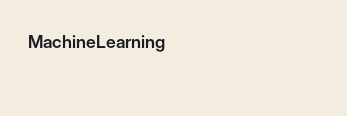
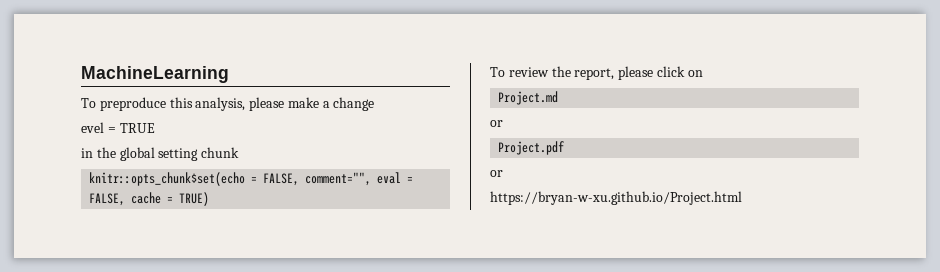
+ To preproduce this analysis, please make a change
+ evel = TRUE
+ in the global setting chunk
+ knitr::opts_chunk$set(echo = FALSE, comment="", eval = FALSE, cache = TRUE)
+ To review the report, please click on
+ Project.md
+ or
+ Project.pdf
+ or
+ https://bryan-w-xu.github.io/Project.html

